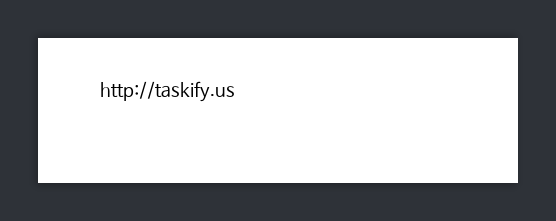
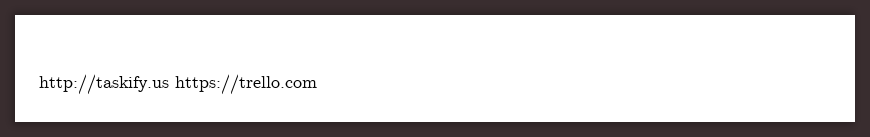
- http://taskify.us
+ http://taskify.us https://trello.com

